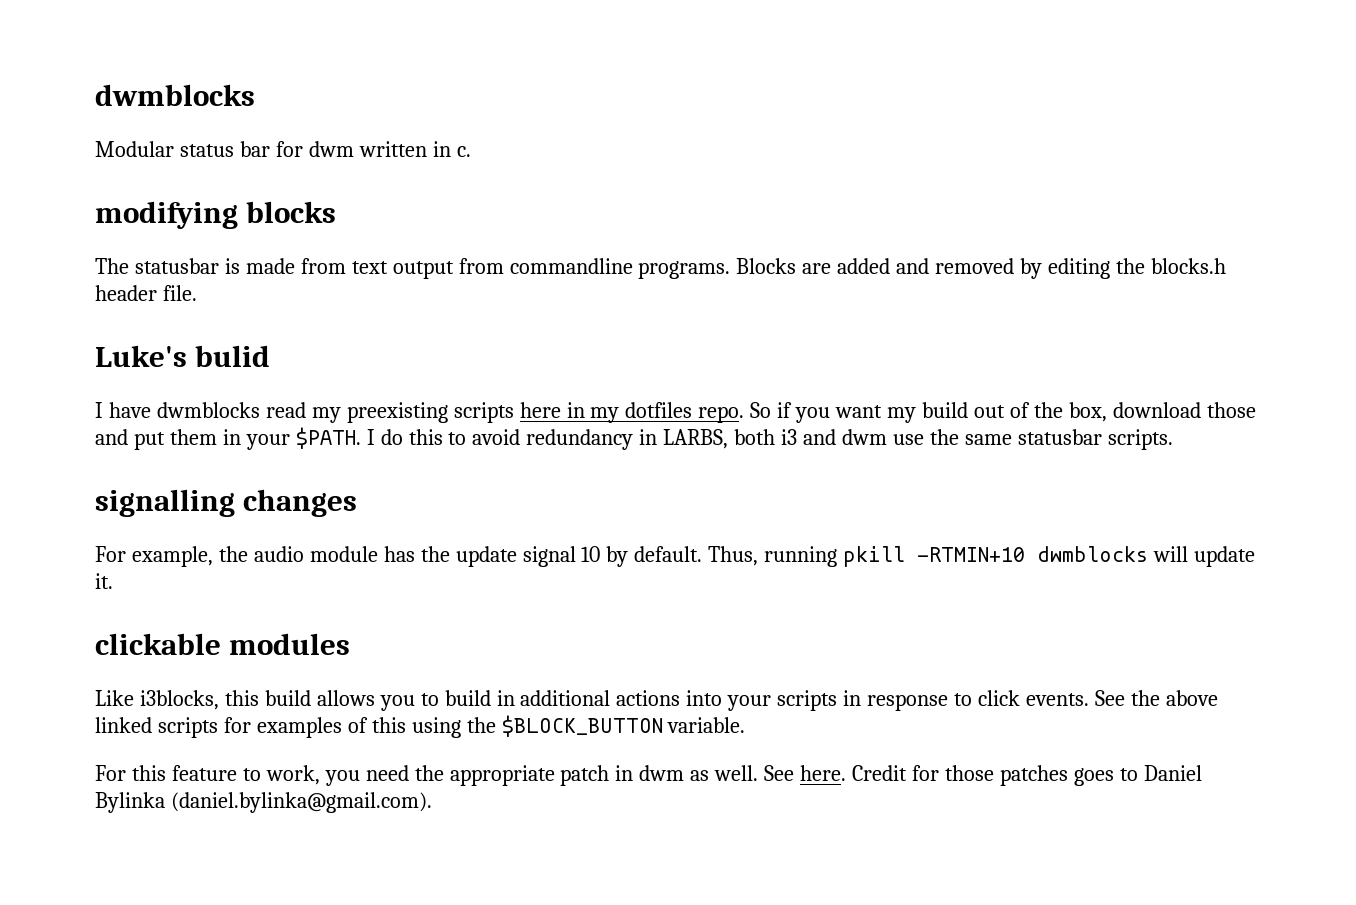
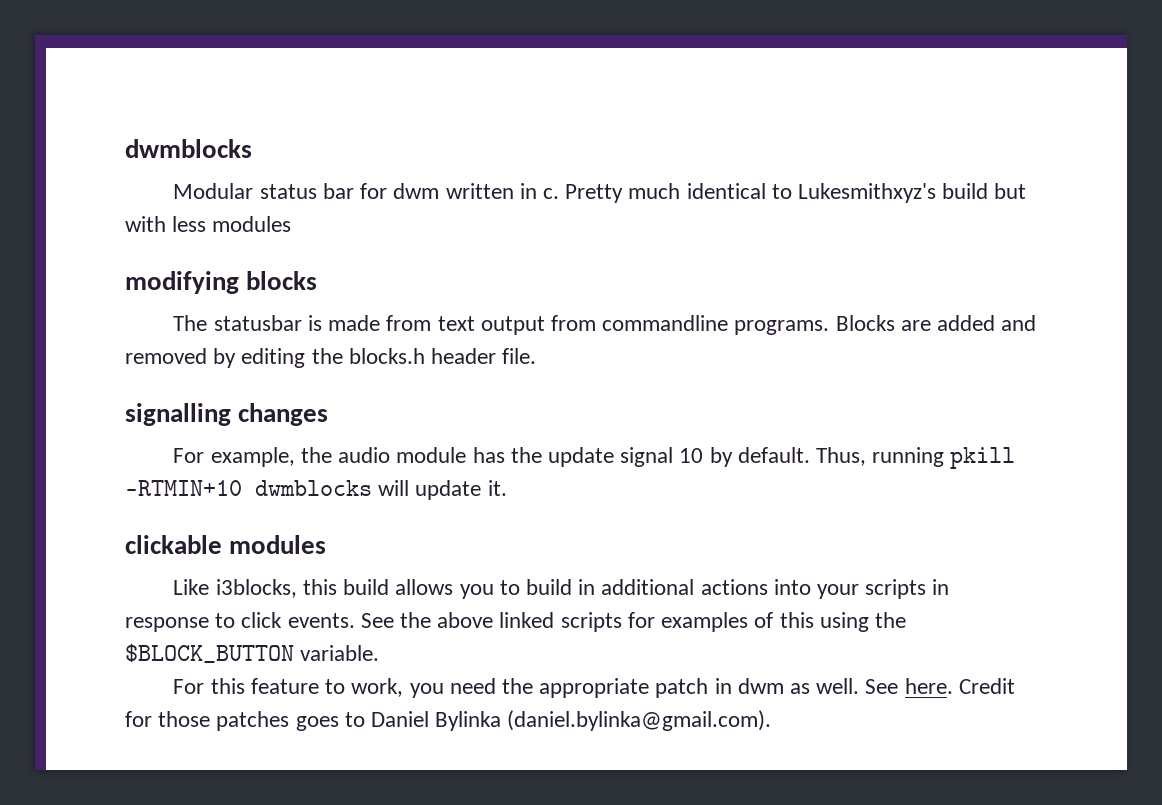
+ Pretty much identical to Lukesmithxyz's build but with less modules
- Luke's bulid
- I have dwmblocks read my preexisting scripts here in my dotfiles repo. So if you want my build out of the box, download those and put them in your $PATH. I do this to avoid redundancy in LARBS, both i3 and dwm use the same statusbar scripts.

